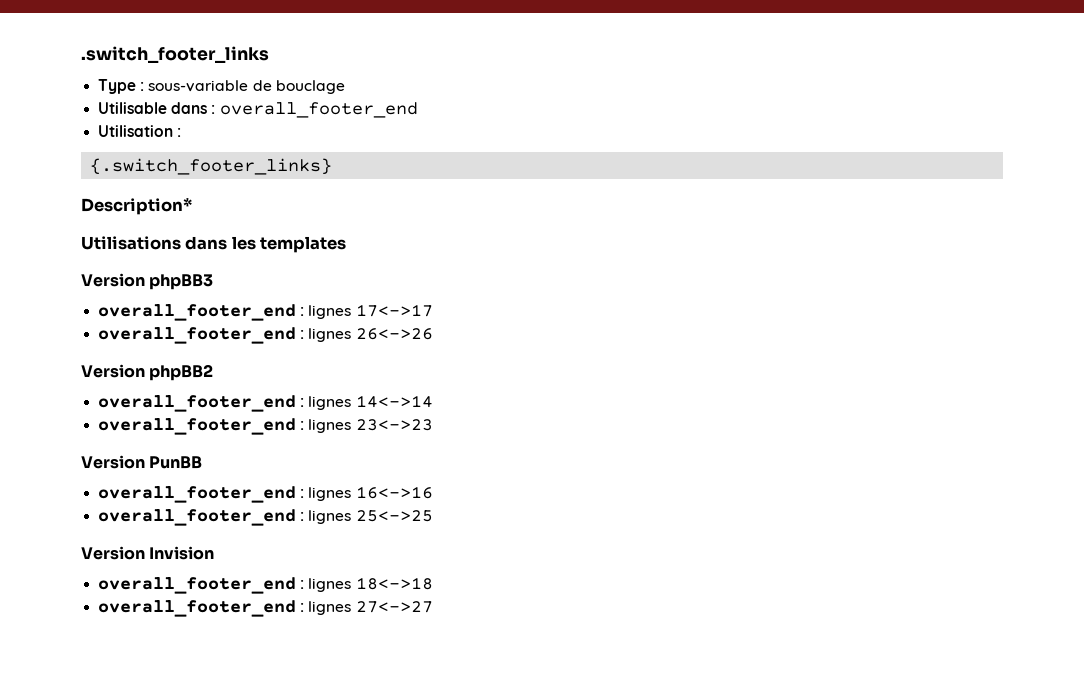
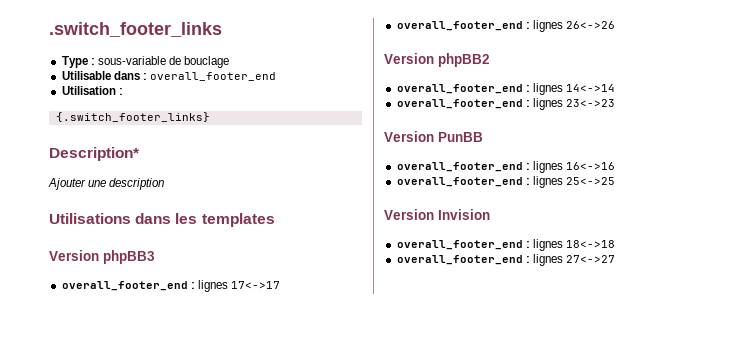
+ Ajouter une description

